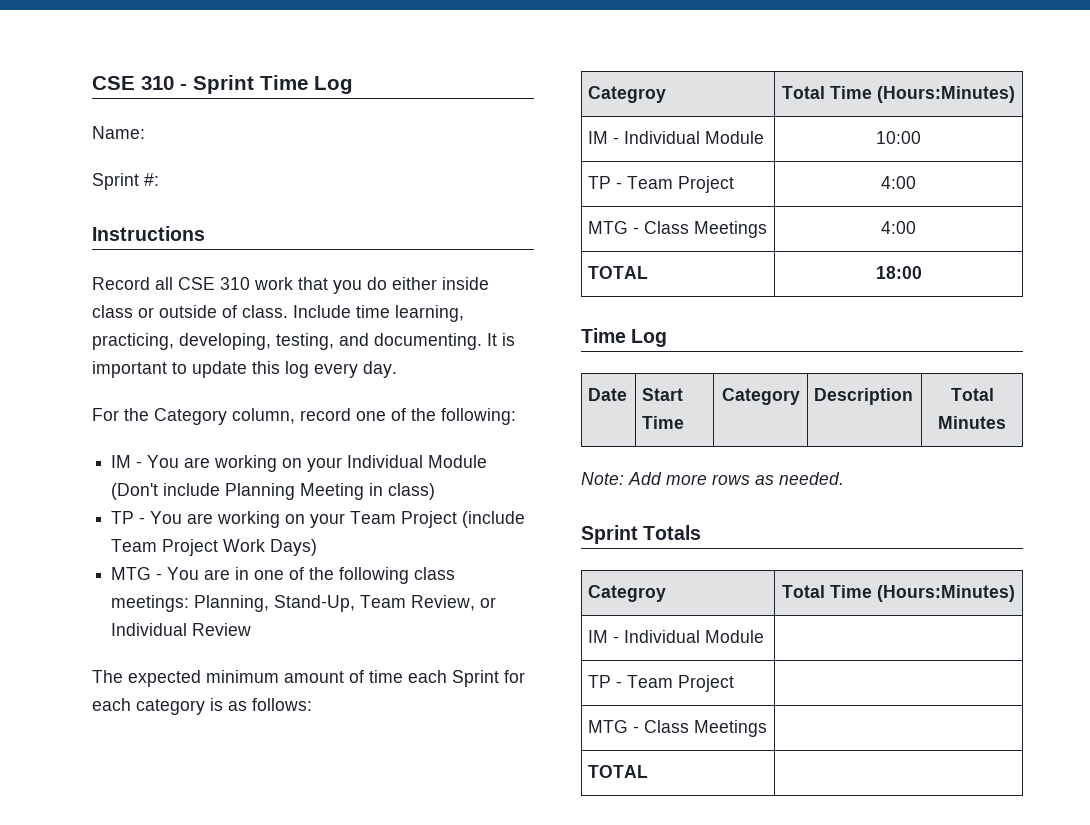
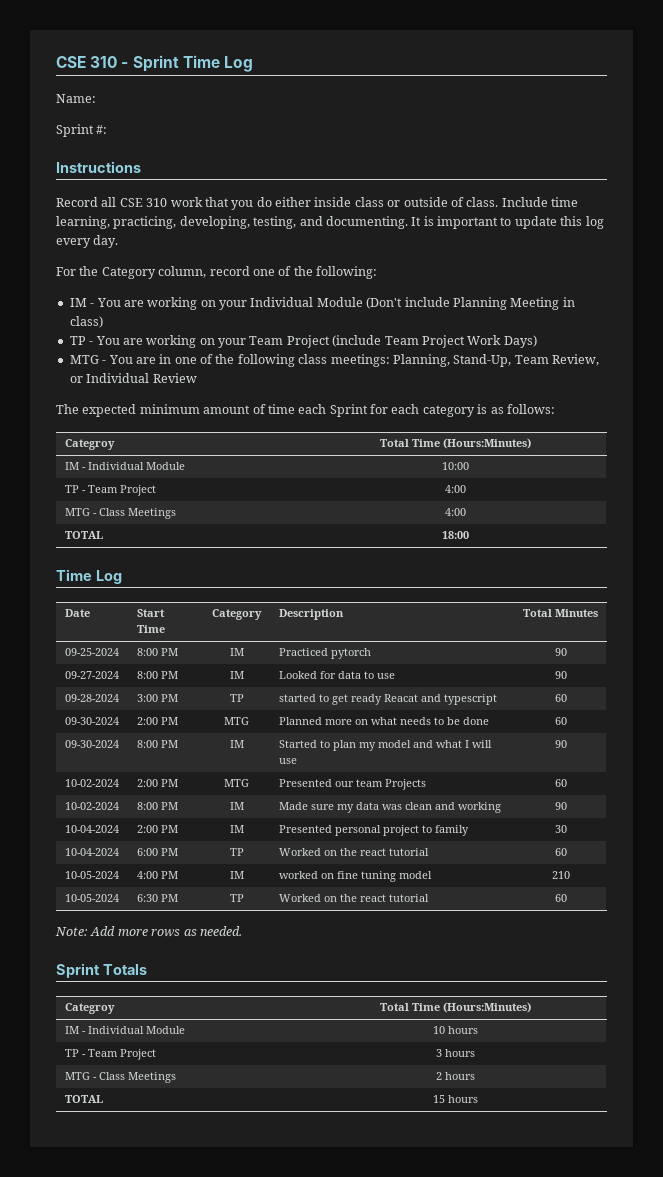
+ 09-25-2024 | 8:00 PM | IM | Practiced pytorch | 90
+ 09-27-2024 | 8:00 PM | IM | Looked for data to use | 90
+ 09-28-2024 | 3:00 PM | TP | started to get ready Reacat and typescript | 60
+ 09-30-2024 | 2:00 PM | MTG | Planned more on what needs to be done | 60
+ 09-30-2024 | 8:00 PM | IM | Started to plan my model and what I will use | 90
+ 10-02-2024 | 2:00 PM | MTG | Presented our team Projects | 60
+ 10-02-2024 | 8:00 PM | IM | Made sure my data was clean and working | 90
+ 10-04-2024 | 2:00 PM | IM | Presented personal project to family | 30
+ 10-04-2024 | 6:00 PM | TP | Worked on the react tutorial | 60
+ 10-05-2024 | 4:00 PM | IM | worked on fine tuning model | 210
+ 10-05-2024 | 6:30 PM | TP | Worked on the react tutorial | 60
  Sprint Totals
  Categroy | Total Time (Hours:Minutes)
- IM - Individual Module |
- TP - Team Project |
- MTG - Class Meetings |
- TOTAL |
+ IM - Individual Module | 10 hours
+ TP - Team Project | 3 hours
+ MTG - Class Meetings | 2 hours
+ TOTAL | 15 hours

